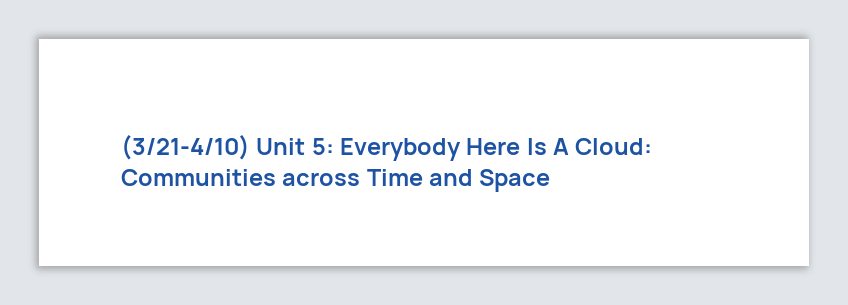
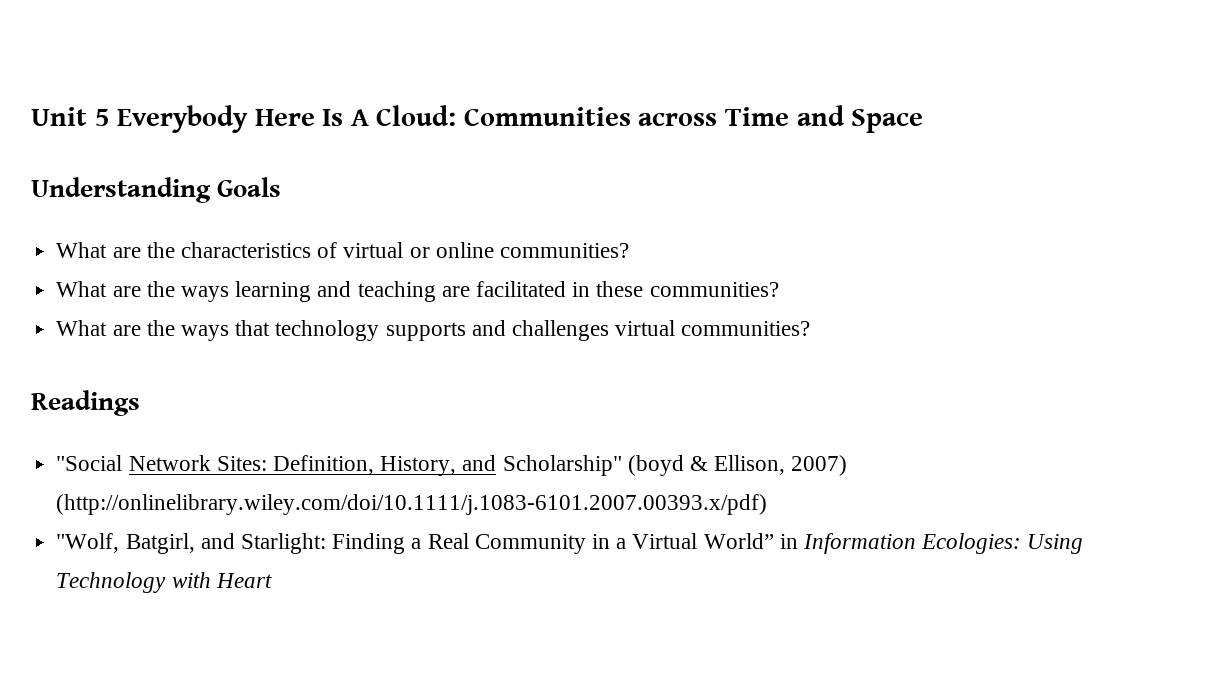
- (3/21-4/10) Unit 5: Everybody Here Is A Cloud: Communities across Time and Space
+ Unit 5 Everybody Here Is A Cloud: Communities across Time and Space
+ Understanding Goals
+ What are the characteristics of virtual or online communities?
+ What are the ways learning and teaching are facilitated in these communities?
+ What are the ways that technology supports and challenges virtual communities?
+ Readings
+ "Social Network Sites: Definition, History, and Scholarship" (boyd & Ellison, 2007) (http://onlinelibrary.wiley.com/doi/10.1111/j.1083-6101.2007.00393.x/pdf)
+ "Wolf, Batgirl, and Starlight: Finding a Real Community in a Virtual World” in Information Ecologies: Using Technology with Heart

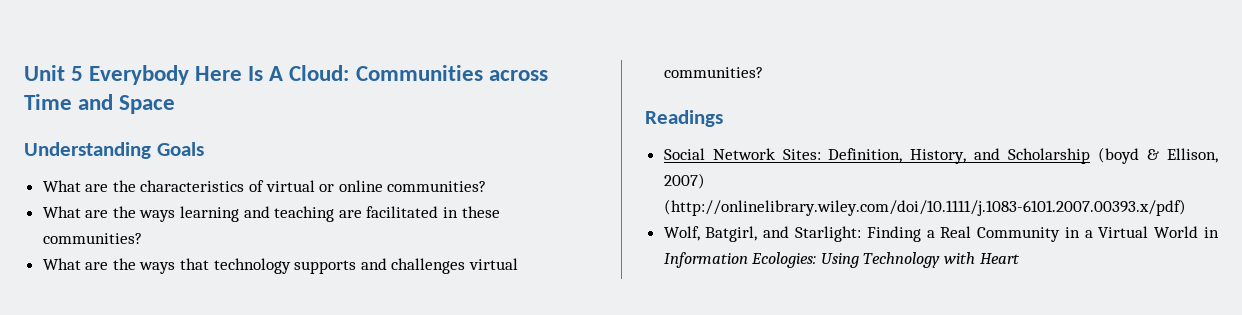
- "Social Network Sites: Definition, History, and Scholarship" (boyd & Ellison, 2007) (http://onlinelibrary.wiley.com/doi/10.1111/j.1083-6101.2007.00393.x/pdf)
+ Social Network Sites: Definition, History, and Scholarship (boyd & Ellison, 2007) (http://onlinelibrary.wiley.com/doi/10.1111/j.1083-6101.2007.00393.x/pdf)
- "Wolf, Batgirl, and Starlight: Finding a Real Community in a Virtual World” in Information Ecologies: Using Technology with Heart
+ Wolf, Batgirl, and Starlight: Finding a Real Community in a Virtual World in Information Ecologies: Using Technology with Heart

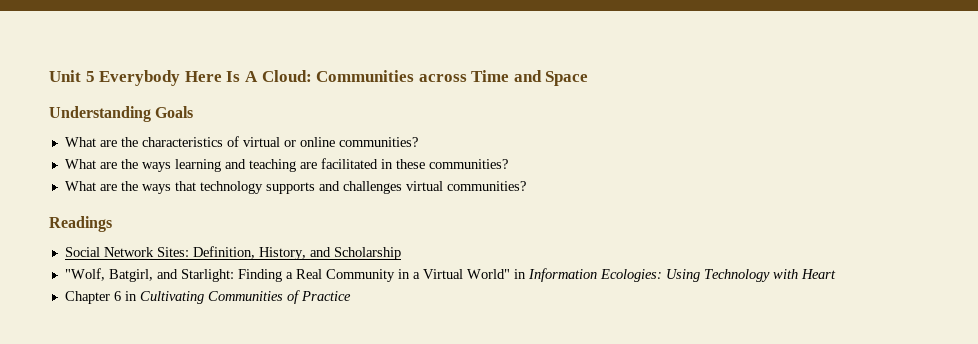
- Social Network Sites: Definition, History, and Scholarship (boyd & Ellison, 2007) (http://onlinelibrary.wiley.com/doi/10.1111/j.1083-6101.2007.00393.x/pdf)
- Wolf, Batgirl, and Starlight: Finding a Real Community in a Virtual World in Information Ecologies: Using Technology with Heart
+ Social Network Sites: Definition, History, and Scholarship
+ "Wolf, Batgirl, and Starlight: Finding a Real Community in a Virtual World" in Information Ecologies: Using Technology with Heart
+ Chapter 6 in Cultivating Communities of Practice

